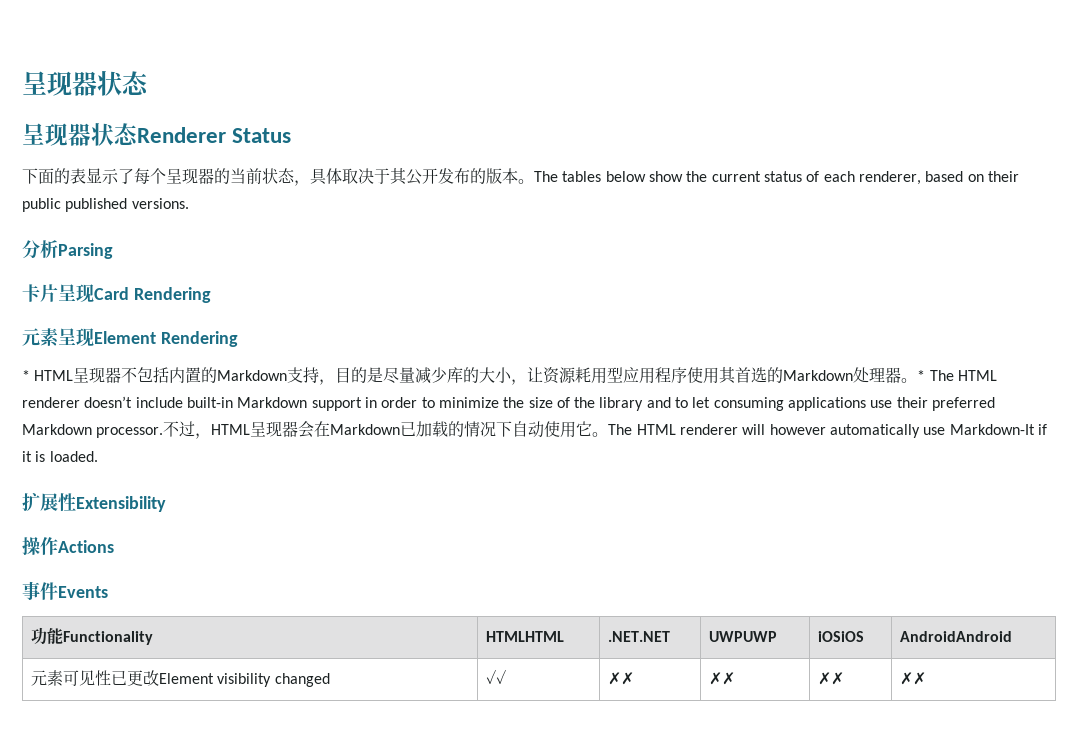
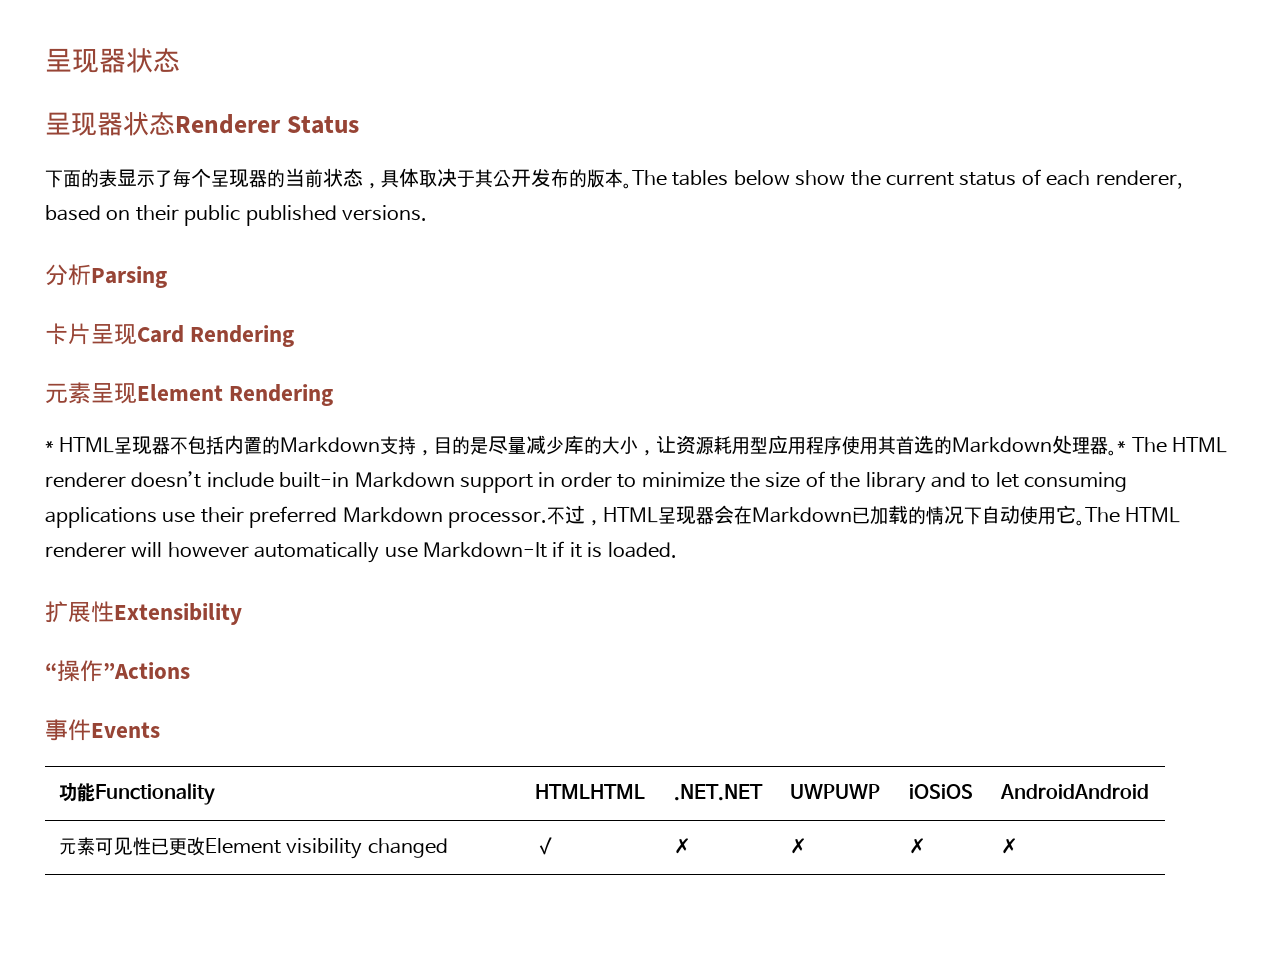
- 操作Actions
+ “操作”Actions
- 元素可见性已更改Element visibility changed | ✓✓ | ✗✗ | ✗✗ | ✗✗ | ✗✗
+ 元素可见性已更改Element visibility changed | ✓ | ✗ | ✗ | ✗ | ✗

